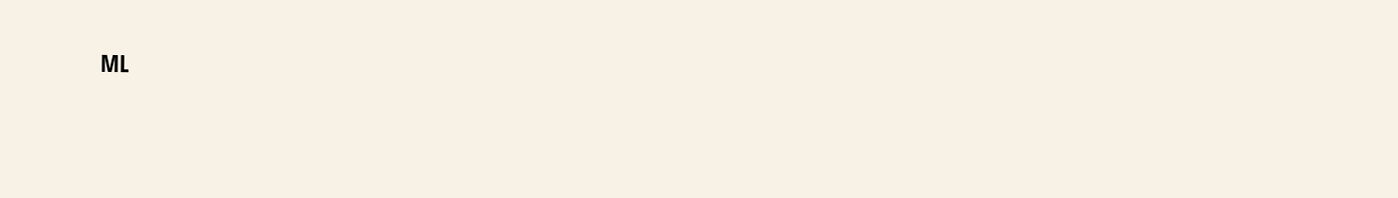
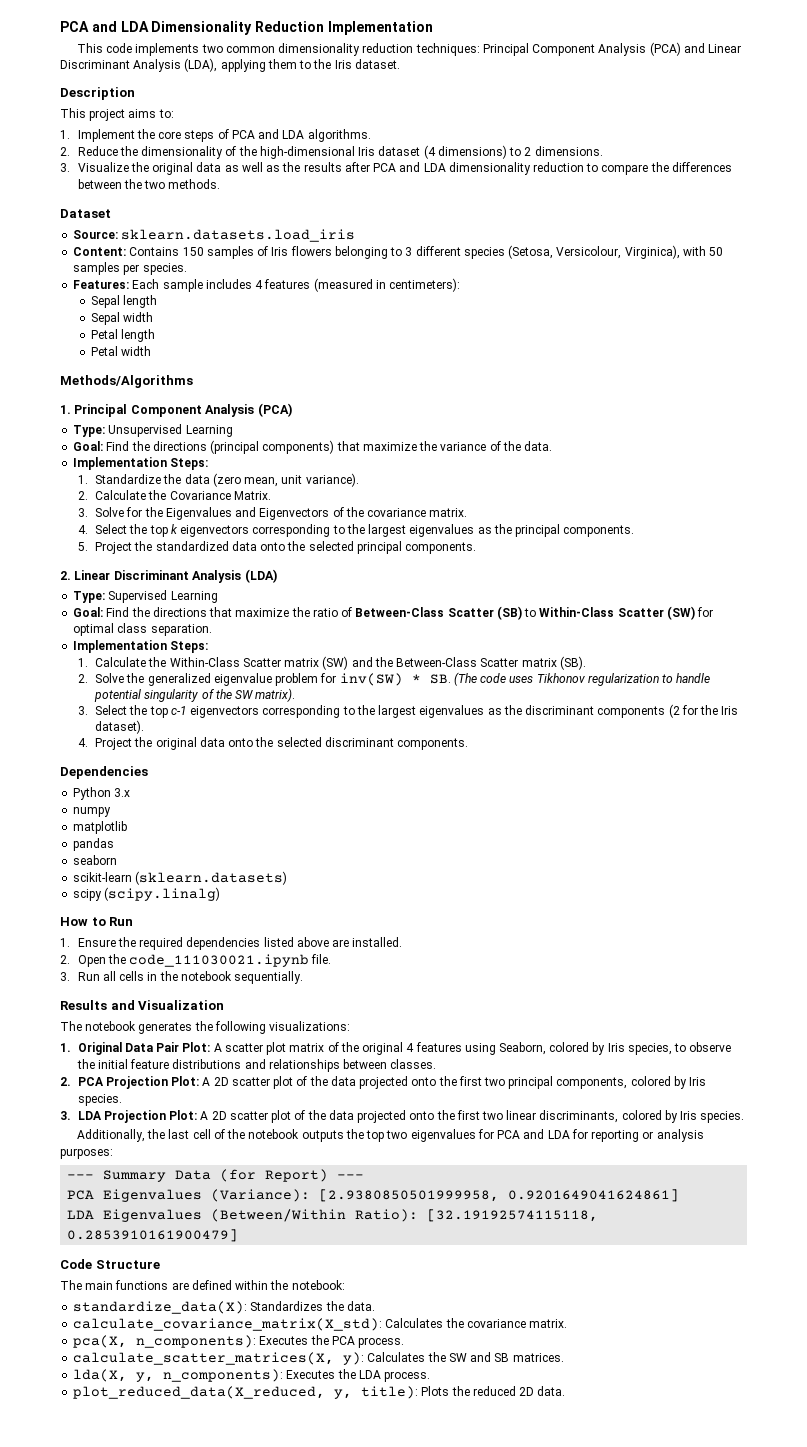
- ML
+ PCA and LDA Dimensionality Reduction Implementation
+ This code implements two common dimensionality reduction techniques: Principal Component Analysis (PCA) and Linear Discriminant Analysis (LDA), applying them to the Iris dataset.
+ Description
+ This project aims to:
+ 1. Implement the core steps of PCA and LDA algorithms.
+ 2. Reduce the dimensionality of the high-dimensional Iris dataset (4 dimensions) to 2 dimensions.
+ 3. Visualize the original data as well as the results after PCA and LDA dimensionality reduction to compare the differences between the two methods.
+ Dataset
+ Source: sklearn.datasets.load_iris
+ Content: Contains 150 samples of Iris flowers belonging to 3 different species (Setosa, Versicolour, Virginica), with 50 samples per species.
+ Features: Each sample includes 4 features (measured in centimeters):
+ Sepal length
+ Sepal width
+ Petal length
+ Petal width
+ Methods/Algorithms
+ 1. Principal Component Analysis (PCA)
+ Type: Unsupervised Learning
+ Goal: Find the directions (principal components) that maximize the variance of the data.
+ Implementation Steps:
+ 1. Standardize the data (zero mean, unit variance).
+ 2. Calculate the Covariance Matrix.
+ 3. Solve for the Eigenvalues and Eigenvectors of the covariance matrix.
+ 4. Select the top k eigenvectors corresponding to the largest eigenvalues as the principal components.
+ 5. Project the standardized data onto the selected principal components.
+ 2. Linear Discriminant Analysis (LDA)
+ Type: Supervised Learning
+ Goal: Find the directions that maximize the ratio of Between-Class Scatter (SB) to Within-Class Scatter (SW) for optimal class separation.
+ Implementation Steps:
+ 1. Calculate the Within-Class Scatter matrix (SW) and the Between-Class Scatter matrix (SB).
+ 2. Solve the generalized eigenvalue problem for inv(SW) * SB. (The code uses Tikhonov regularization to handle potential singularity of the SW matrix).
+ 3. Select the top c-1 eigenvectors corresponding to the largest eigenvalues as the discriminant components (2 for the Iris dataset).
+ 4. Project the original data onto the selected discriminant components.
+ Dependencies
+ Python 3.x
+ numpy
+ matplotlib
+ pandas
+ seaborn
+ scikit-learn (sklearn.datasets)
+ scipy (scipy.linalg)
+ How to Run
+ 1. Ensure the required dependencies listed above are installed.
+ 2. Open the code_111030021.ipynb file.
+ 3. Run all cells in the notebook sequentially.
+ Results and Visualization
+ The notebook generates the following visualizations:
+ 1. Original Data Pair Plot: A scatter plot matrix of the original 4 features using Seaborn, colored by Iris species, to observe the initial feature distributions and relationships between classes.
+ 2. PCA Projection Plot: A 2D scatter plot of the data projected onto the first two principal components, colored by Iris species.
+ 3. LDA Projection Plot: A 2D scatter plot of the data projected onto the first two linear discriminants, colored by Iris species.
+ Additionally, the last cell of the notebook outputs the top two eigenvalues for PCA and LDA for reporting or analysis purposes:
+ --- Summary Data (for Report) ---
+ PCA Eigenvalues (Variance): [2.9380850501999958, 0.9201649041624861]
+ LDA Eigenvalues (Between/Within Ratio): [32.19192574115118, 0.2853910161900479]
+ Code Structure
+ The main functions are defined within the notebook:
+ standardize_data(X): Standardizes the data.
+ calculate_covariance_matrix(X_std): Calculates the covariance matrix.
+ pca(X, n_components): Executes the PCA process.
+ calculate_scatter_matrices(X, y): Calculates the SW and SB matrices.
+ lda(X, y, n_components): Executes the LDA process.
+ plot_reduced_data(X_reduced, y, title): Plots the reduced 2D data.

